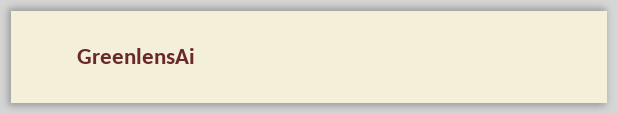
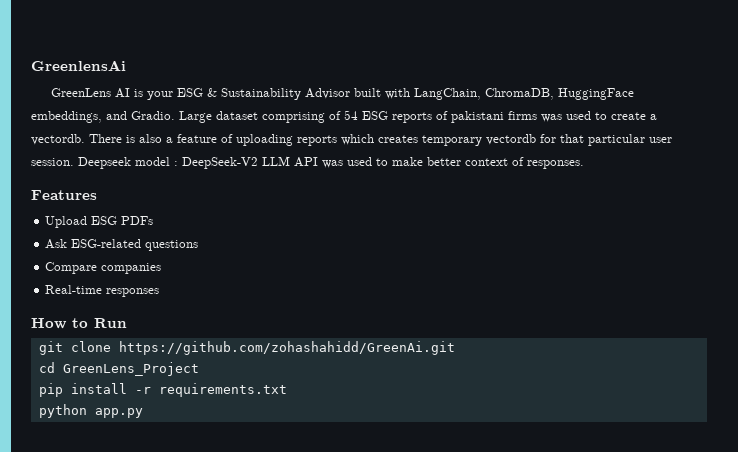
+ GreenLens AI is your ESG & Sustainability Advisor built with LangChain, ChromaDB, HuggingFace embeddings, and Gradio. Large dataset comprising of 54 ESG reports of pakistani firms was used to create a vectordb. There is also a feature of uploading reports which creates temporary vectordb for that particular user session. Deepseek model : DeepSeek-V2 LLM API was used to make better context of responses.
+ Features
+ Upload ESG PDFs
+ Ask ESG-related questions
+ Compare companies
+ Real-time responses
+ How to Run
+ git clone https://github.com/zohashahidd/GreenAi.git
+ cd GreenLens_Project
+ pip install -r requirements.txt
+ python app.py

